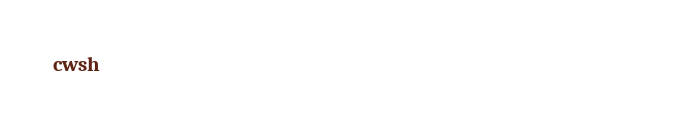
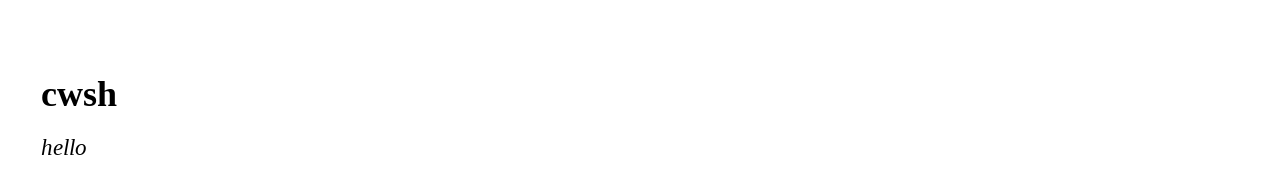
+ hello

